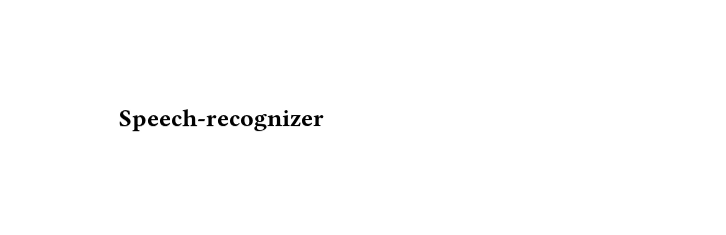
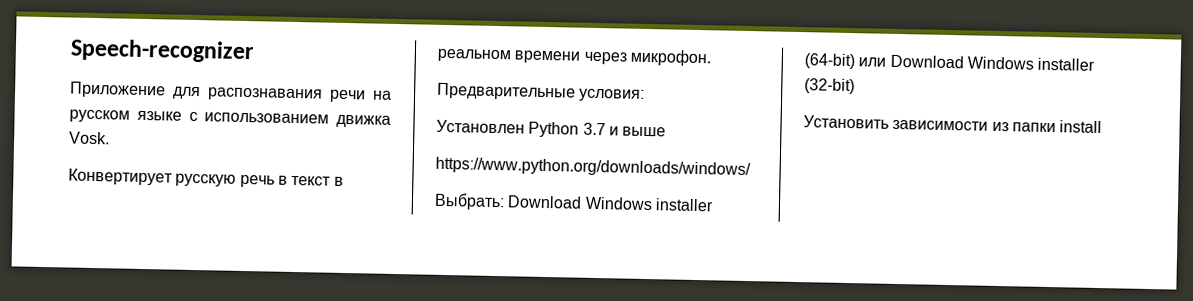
+ Приложение для распознавания речи на русском языке с использованием движка Vosk.
+ Конвертирует русскую речь в текст в реальном времени через микрофон.
+ Предварительные условия:
+ Установлен Python 3.7 и выше
+ https://www.python.org/downloads/windows/
+ Выбрать: Download Windows installer (64-bit) или Download Windows installer (32-bit)
+ Установить зависимости из папки install

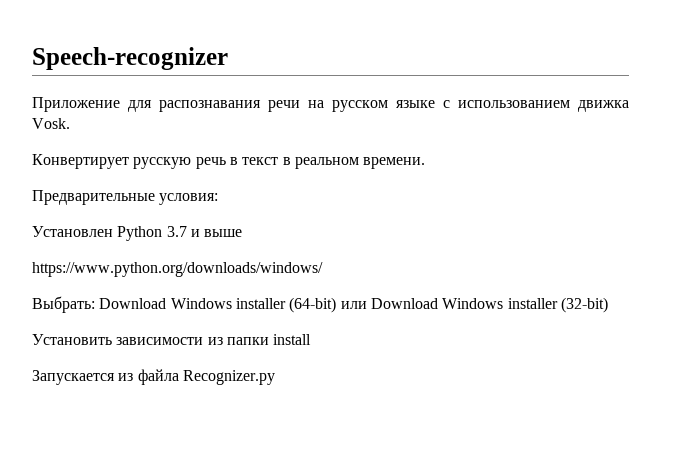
- Конвертирует русскую речь в текст в реальном времени через микрофон.
+ Конвертирует русскую речь в текст в реальном времени.
+ Запускается из файла Recognizer.py

